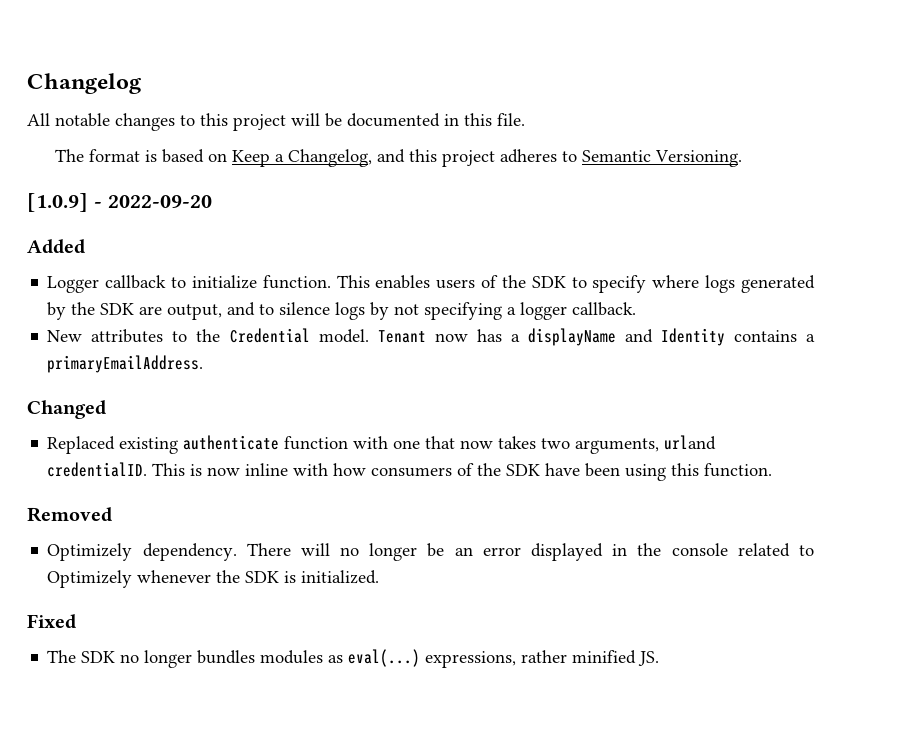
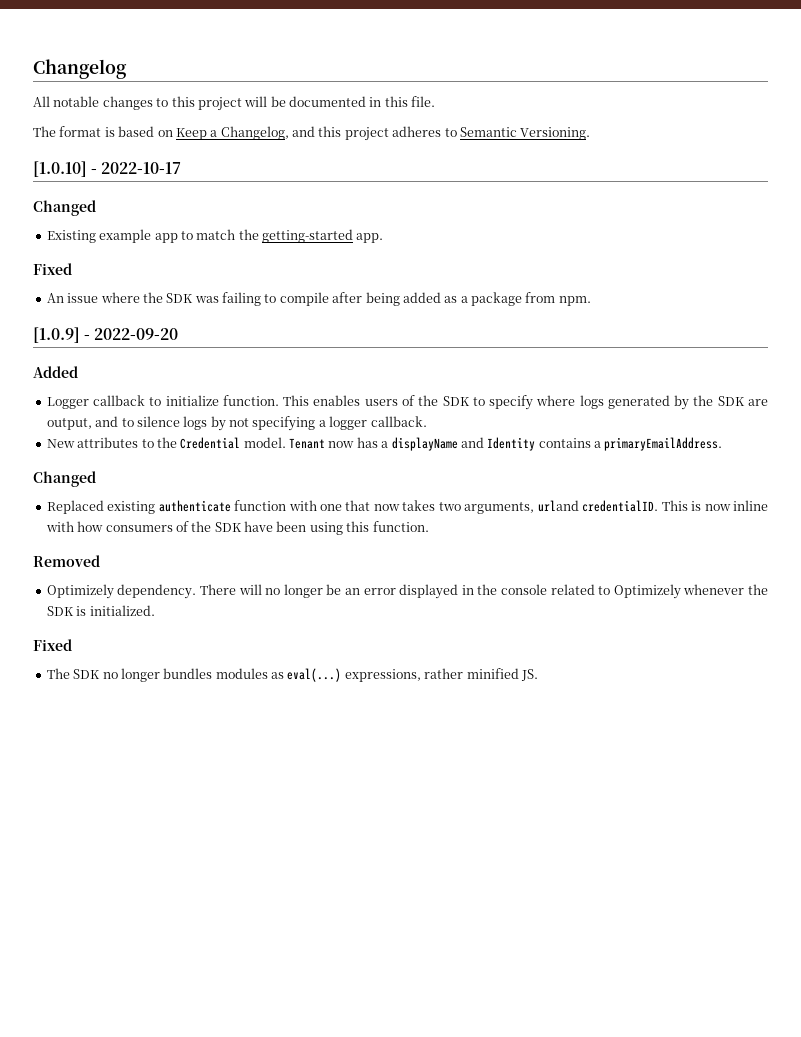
+ [1.0.10] - 2022-10-17
+ Changed
+ Existing example app to match the getting-started app.
+ Fixed
+ An issue where the SDK was failing to compile after being added as a package from npm.

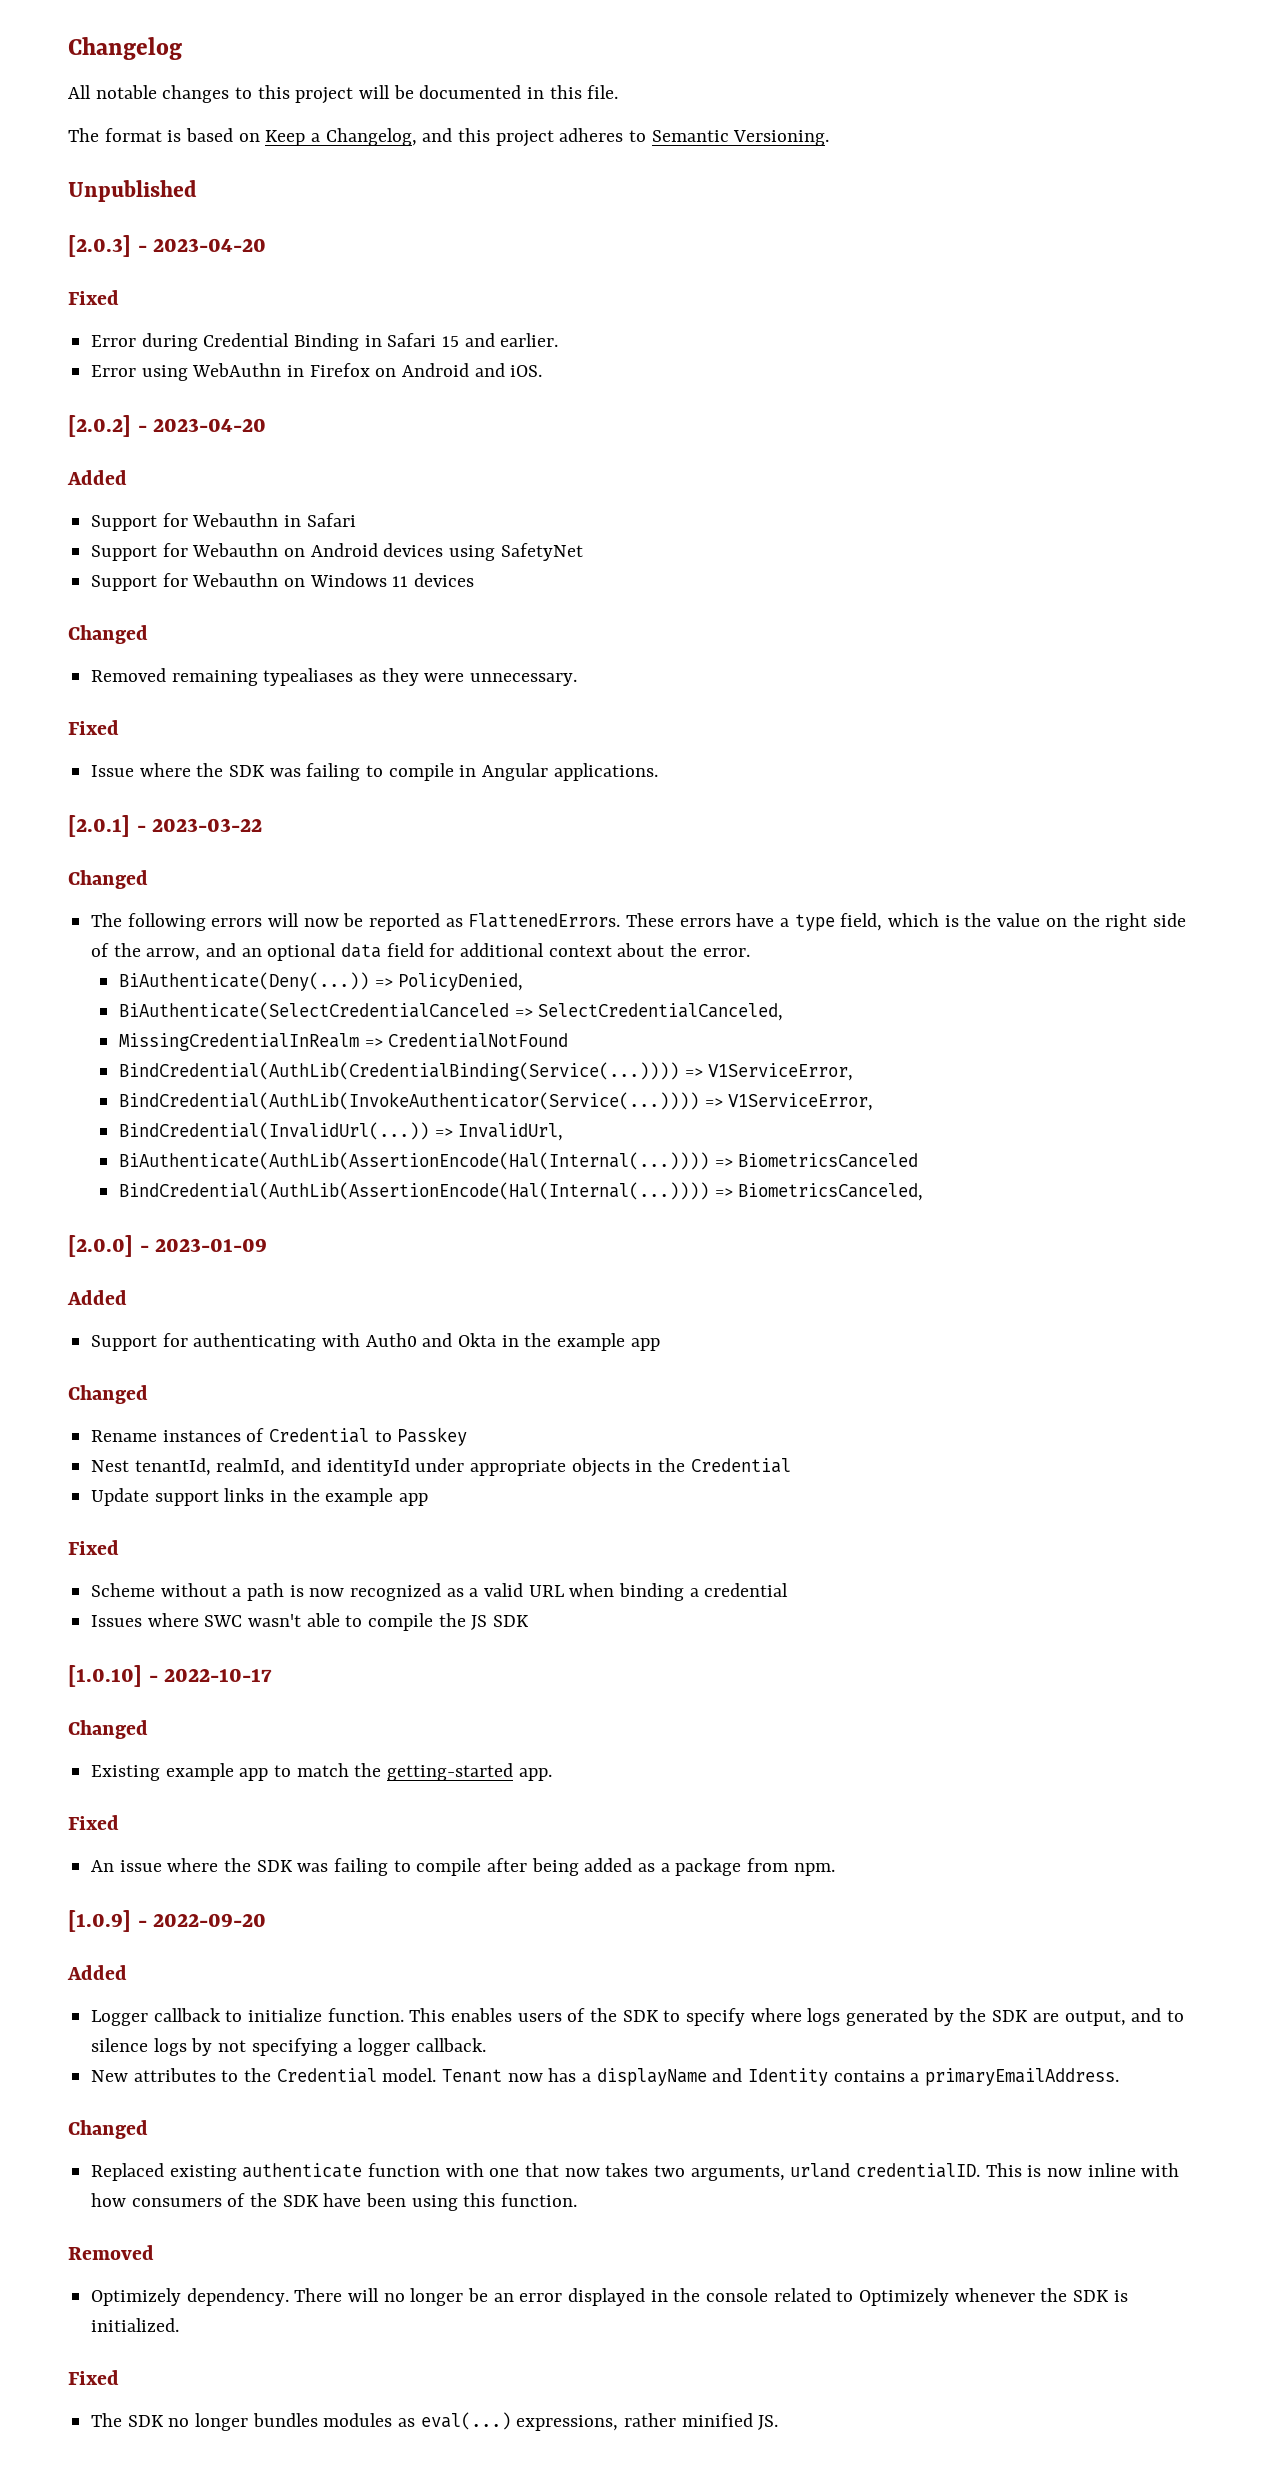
+ Unpublished
+ [2.0.3] - 2023-04-20
+ Fixed
+ Error during Credential Binding in Safari 15 and earlier.
+ Error using WebAuthn in Firefox on Android and iOS.
+ [2.0.2] - 2023-04-20
+ Added
+ Support for Webauthn in Safari
+ Support for Webauthn on Android devices using SafetyNet
+ Support for Webauthn on Windows 11 devices
+ Changed
+ Removed remaining typealiases as they were unnecessary.
+ Fixed
+ Issue where the SDK was failing to compile in Angular applications.
+ [2.0.1] - 2023-03-22
+ Changed
+ The following errors will now be reported as FlattenedErrors. These errors have a type field, which is the value on the right side of the arrow, and an optional data field for additional context about the error.
+ BiAuthenticate(Deny(...)) => PolicyDenied,
+ BiAuthenticate(SelectCredentialCanceled => SelectCredentialCanceled,
+ MissingCredentialInRealm => CredentialNotFound
+ BindCredential(AuthLib(CredentialBinding(Service(...)))) => V1ServiceError,
+ BindCredential(AuthLib(InvokeAuthenticator(Service(...)))) => V1ServiceError,
+ BindCredential(InvalidUrl(...)) => InvalidUrl,
+ BiAuthenticate(AuthLib(AssertionEncode(Hal(Internal(...)))) => BiometricsCanceled
+ BindCredential(AuthLib(AssertionEncode(Hal(Internal(...)))) => BiometricsCanceled,
+ [2.0.0] - 2023-01-09
+ Added
+ Support for authenticating with Auth0 and Okta in the example app
+ Changed
+ Rename instances of Credential to Passkey
+ Nest tenantId, realmId, and identityId under appropriate objects in the Credential
+ Update support links in the example app
+ Fixed
+ Scheme without a path is now recognized as a valid URL when binding a credential
+ Issues where SWC wasn't able to compile the JS SDK

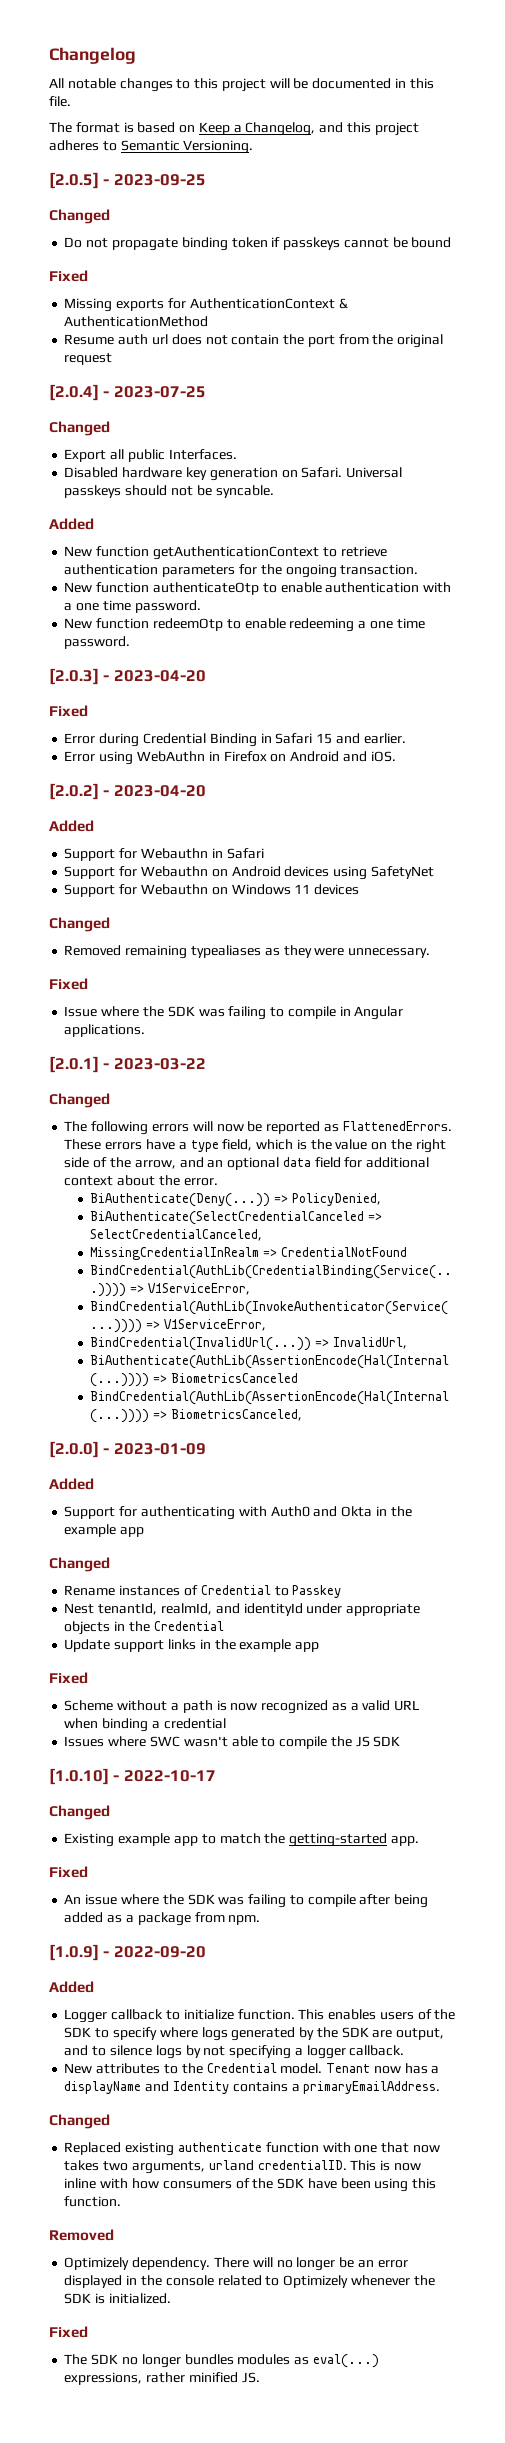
- Unpublished
+ [2.0.5] - 2023-09-25
+ Changed
+ Do not propagate binding token if passkeys cannot be bound
+ Fixed
+ Missing exports for AuthenticationContext & AuthenticationMethod
+ Resume auth url does not contain the port from the original request
+ [2.0.4] - 2023-07-25
+ Changed
+ Export all public Interfaces.
+ Disabled hardware key generation on Safari. Universal passkeys should not be syncable.
+ Added
+ New function getAuthenticationContext to retrieve authentication parameters for the ongoing transaction.
+ New function authenticateOtp to enable authentication with a one time password.
+ New function redeemOtp to enable redeeming a one time password.

